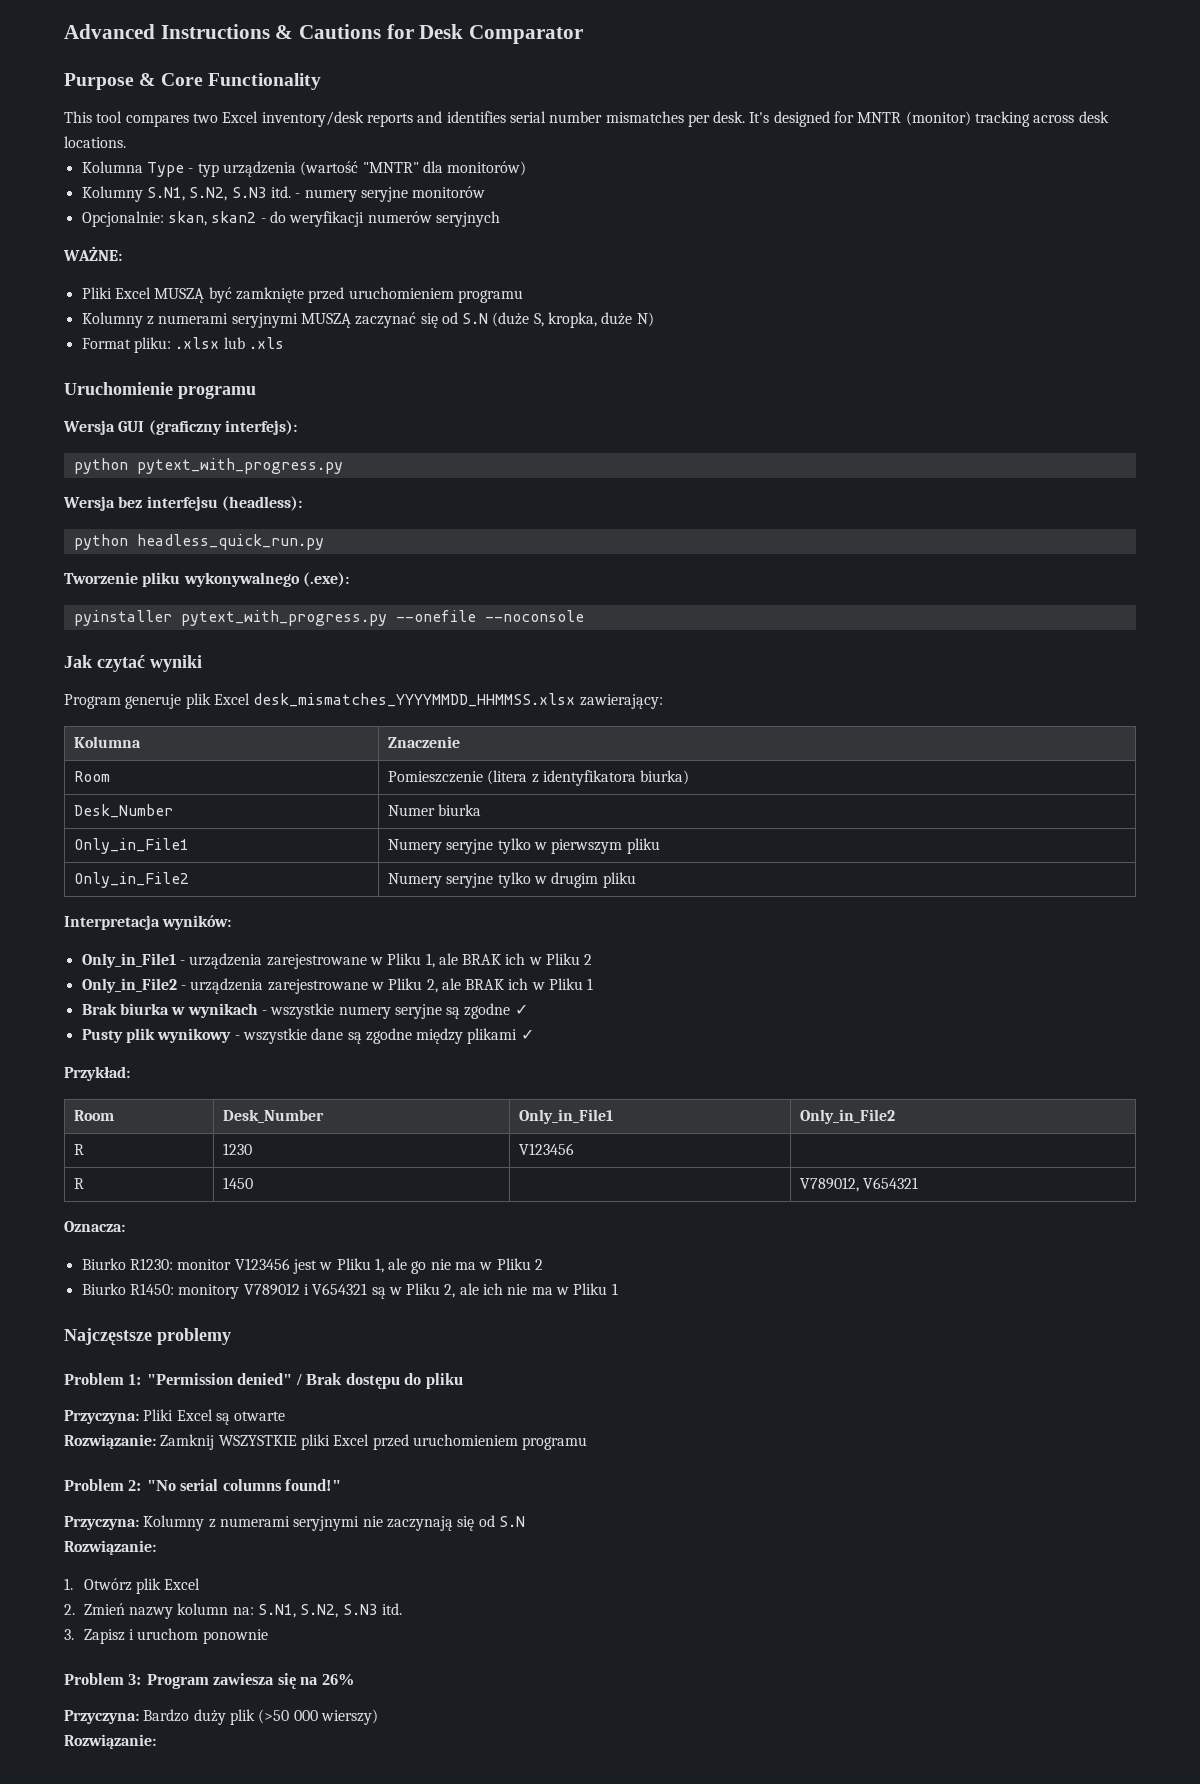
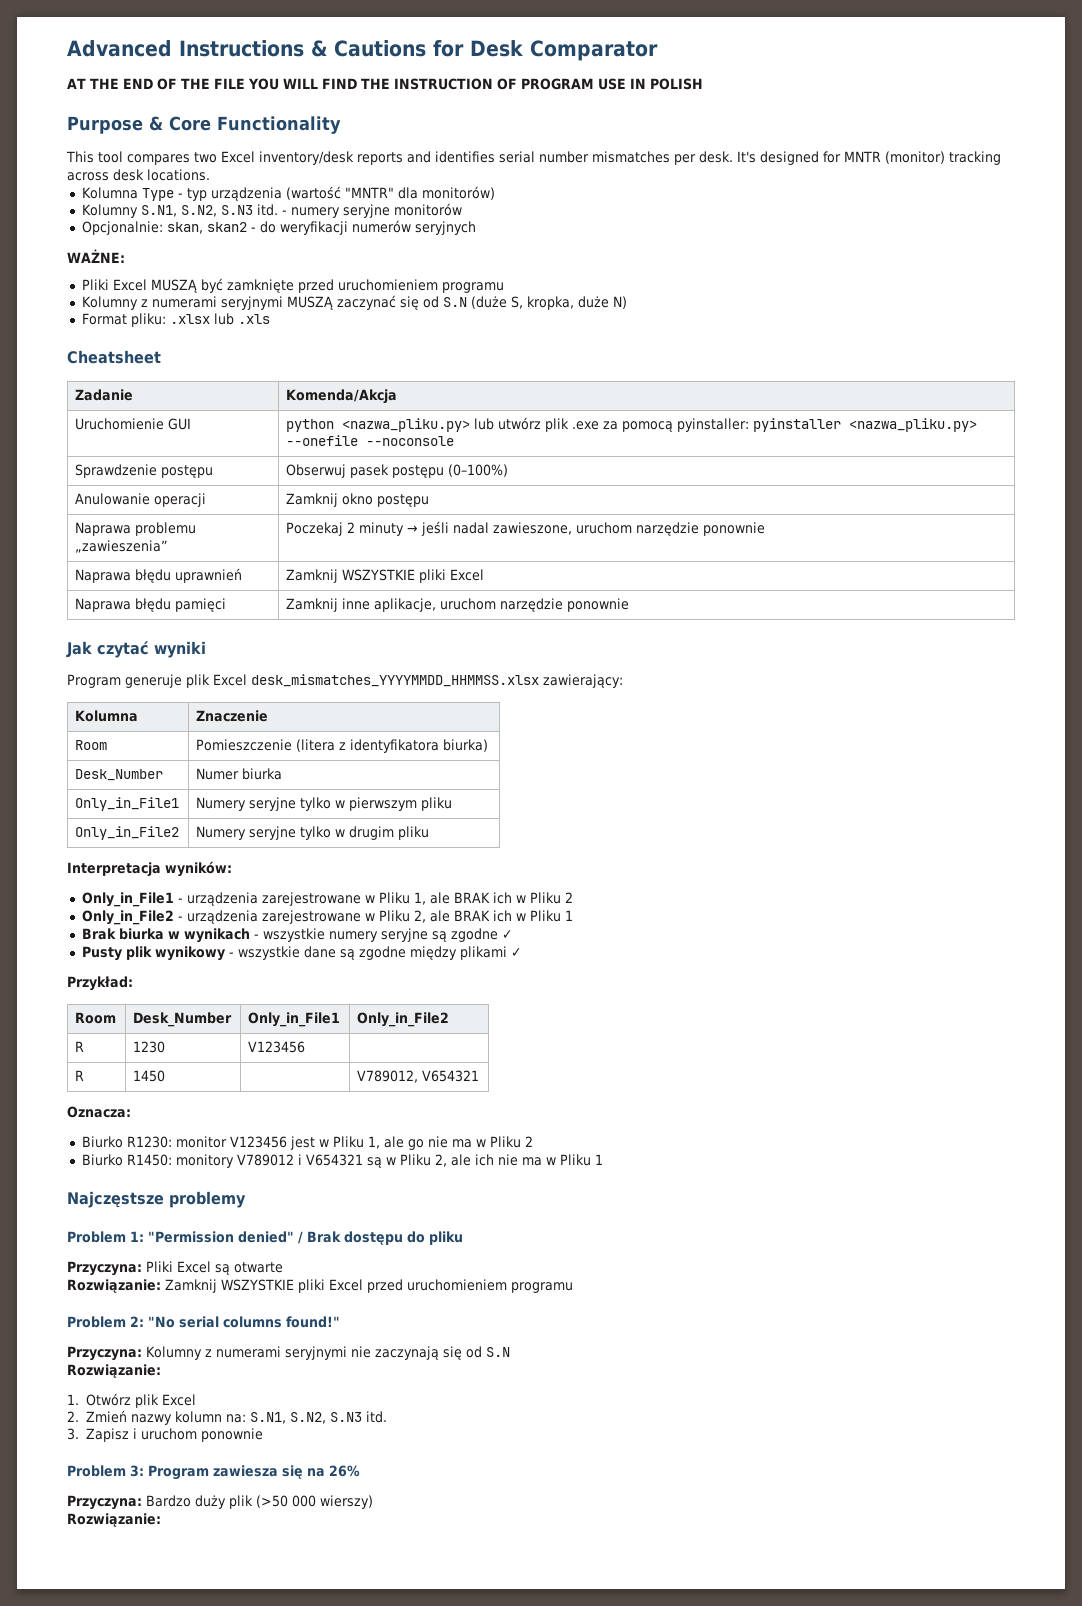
+ AT THE END OF THE FILE YOU WILL FIND THE INSTRUCTION OF PROGRAM USE IN POLISH
- Uruchomienie programu
- Wersja GUI (graficzny interfejs):
- python pytext_with_progress.py
- Wersja bez interfejsu (headless):
- python headless_quick_run.py
- Tworzenie pliku wykonywalnego (.exe):
- pyinstaller pytext_with_progress.py --onefile --noconsole
+ Cheatsheet
+ Zadanie | Komenda/Akcja
+ Uruchomienie GUI | python <nazwa_pliku.py> lub utwórz plik .exe za pomocą pyinstaller: pyinstaller <nazwa_pliku.py> --onefile --noconsole
+ Sprawdzenie postępu | Obserwuj pasek postępu (0–100%)
+ Anulowanie operacji | Zamknij okno postępu
+ Naprawa problemu „zawieszenia” | Poczekaj 2 minuty → jeśli nadal zawieszone, uruchom narzędzie ponownie
+ Naprawa błędu uprawnień | Zamknij WSZYSTKIE pliki Excel
+ Naprawa błędu pamięci | Zamknij inne aplikacje, uruchom narzędzie ponownie

